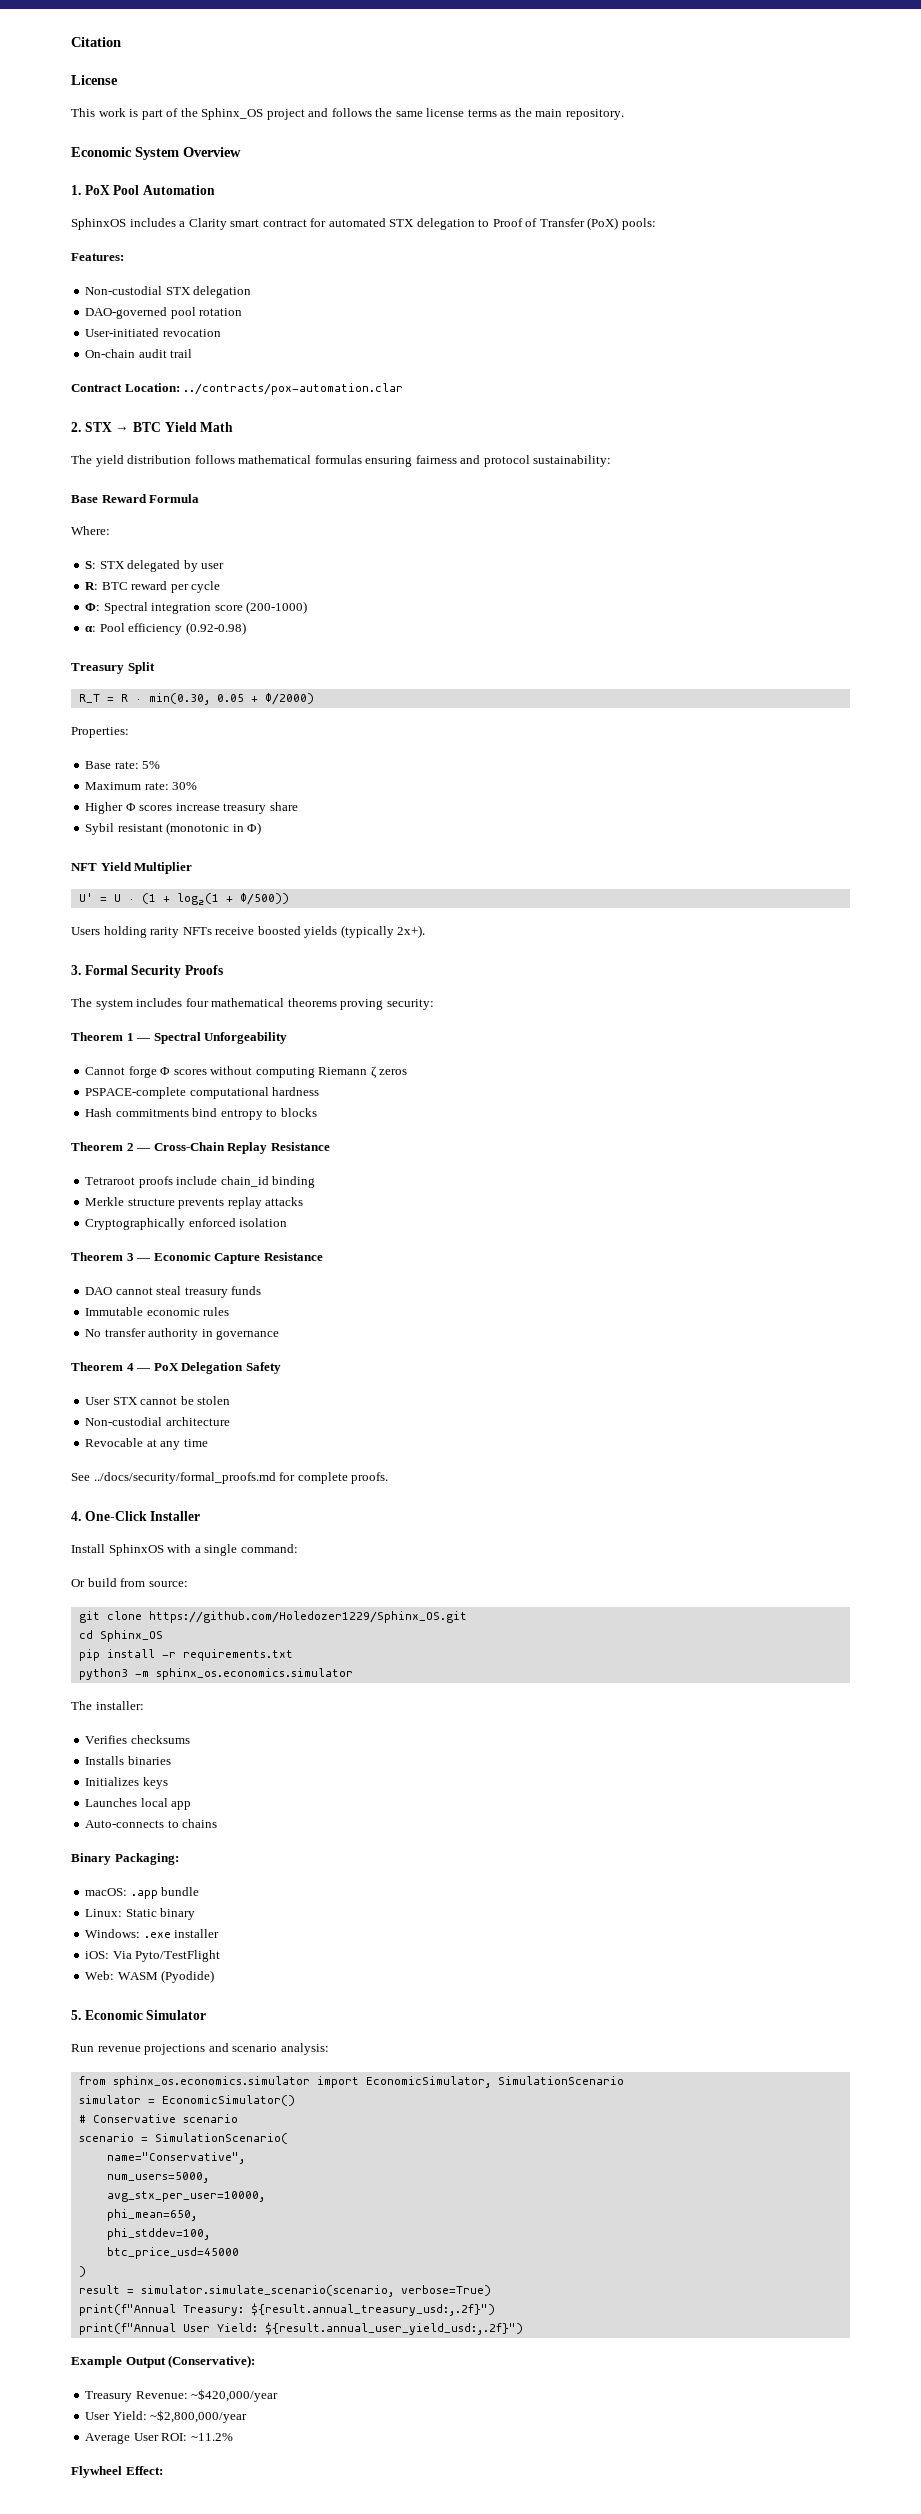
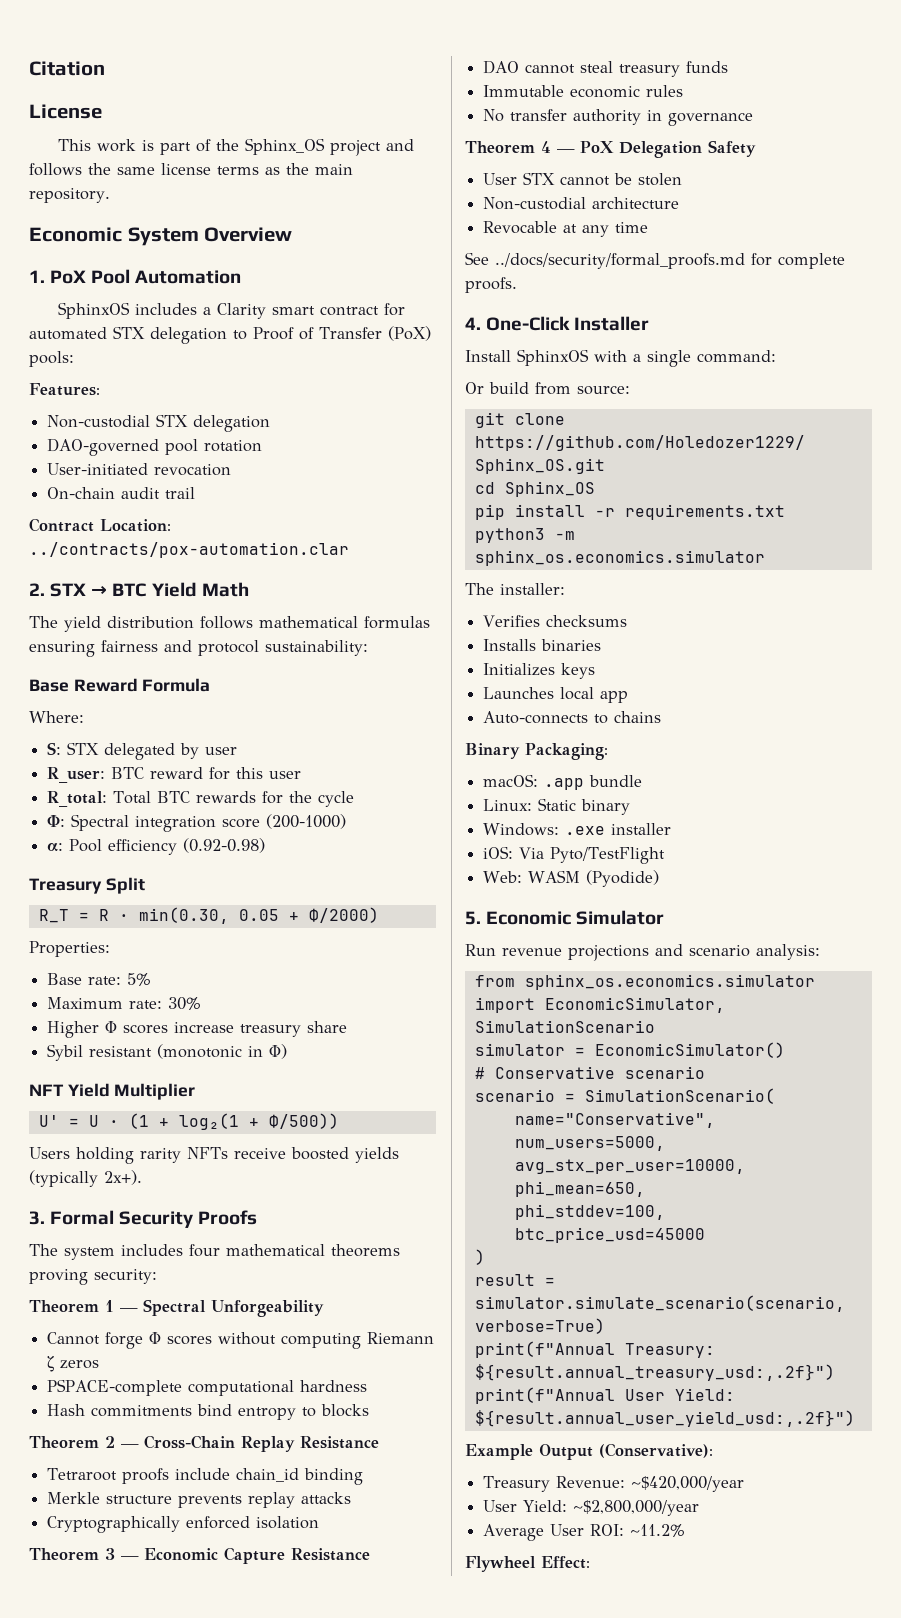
- R: BTC reward per cycle
+ R_user: BTC reward for this user
+ R_total: Total BTC rewards for the cycle

